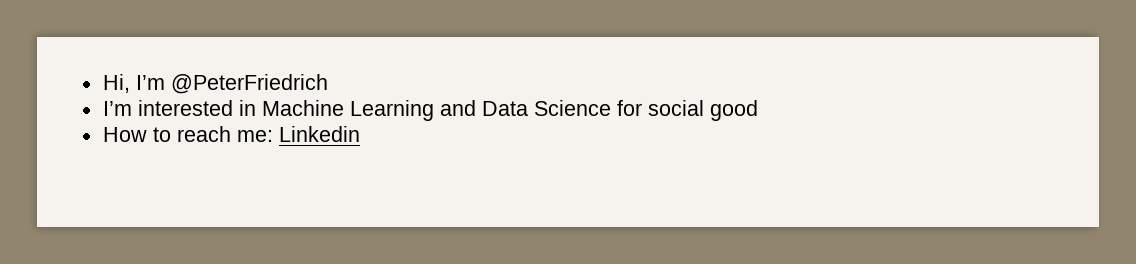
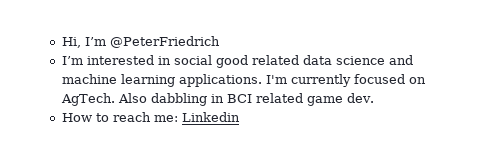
- I’m interested in Machine Learning and Data Science for social good
+ I’m interested in social good related data science and machine learning applications. I'm currently focused on AgTech. Also dabbling in BCI related game dev.

